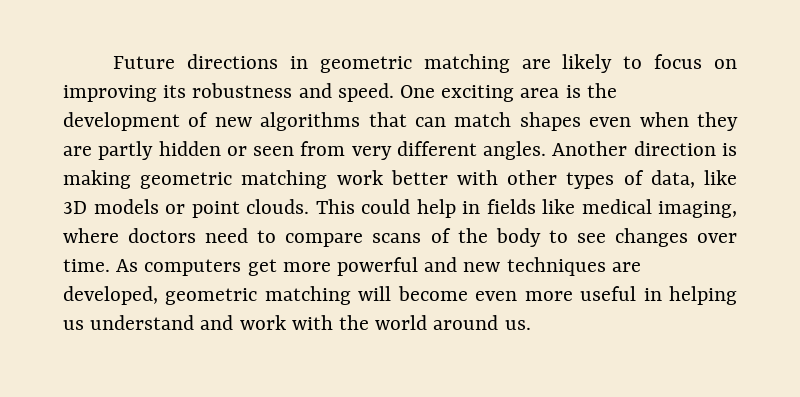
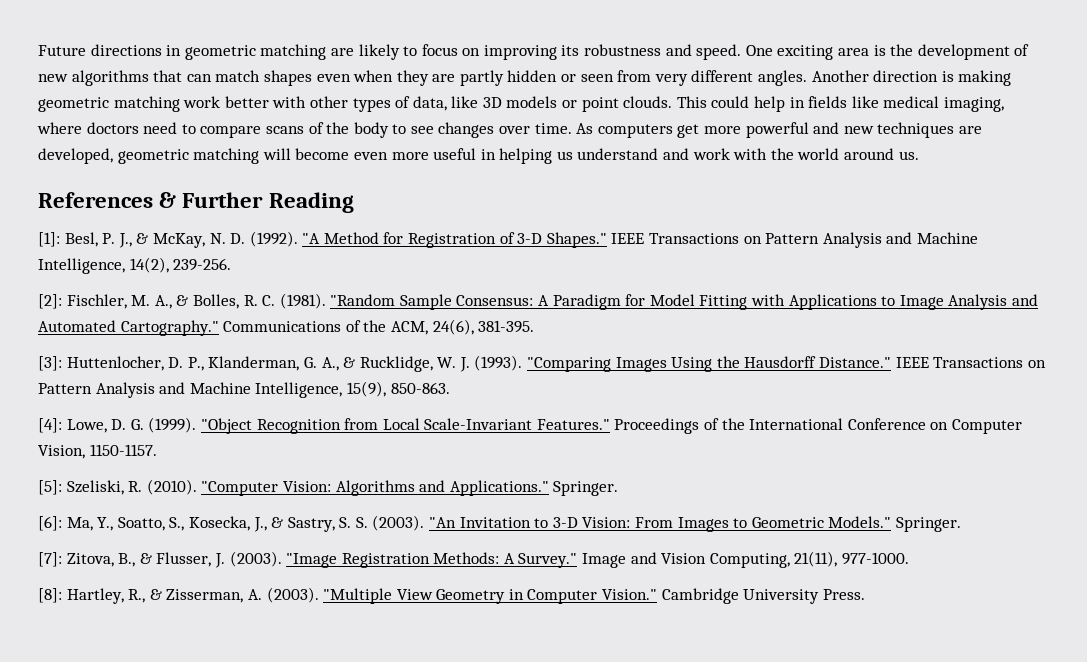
+ References & Further Reading
+ [1]: Besl, P. J., & McKay, N. D. (1992). "A Method for Registration of 3-D Shapes." IEEE Transactions on Pattern Analysis and Machine Intelligence, 14(2), 239-256.
+ [2]: Fischler, M. A., & Bolles, R. C. (1981). "Random Sample Consensus: A Paradigm for Model Fitting with Applications to Image Analysis and Automated Cartography." Communications of the ACM, 24(6), 381-395.
+ [3]: Huttenlocher, D. P., Klanderman, G. A., & Rucklidge, W. J. (1993). "Comparing Images Using the Hausdorff Distance." IEEE Transactions on Pattern Analysis and Machine Intelligence, 15(9), 850-863.
+ [4]: Lowe, D. G. (1999). "Object Recognition from Local Scale-Invariant Features." Proceedings of the International Conference on Computer Vision, 1150-1157.
+ [5]: Szeliski, R. (2010). "Computer Vision: Algorithms and Applications." Springer.
+ [6]: Ma, Y., Soatto, S., Kosecka, J., & Sastry, S. S. (2003). "An Invitation to 3-D Vision: From Images to Geometric Models." Springer.
+ [7]: Zitova, B., & Flusser, J. (2003). "Image Registration Methods: A Survey." Image and Vision Computing, 21(11), 977-1000.
+ [8]: Hartley, R., & Zisserman, A. (2003). "Multiple View Geometry in Computer Vision." Cambridge University Press.

